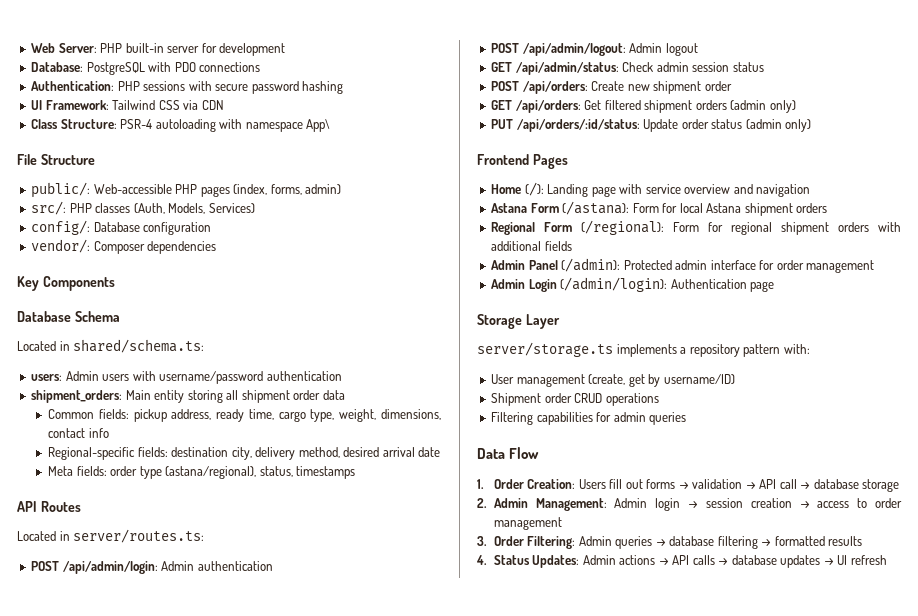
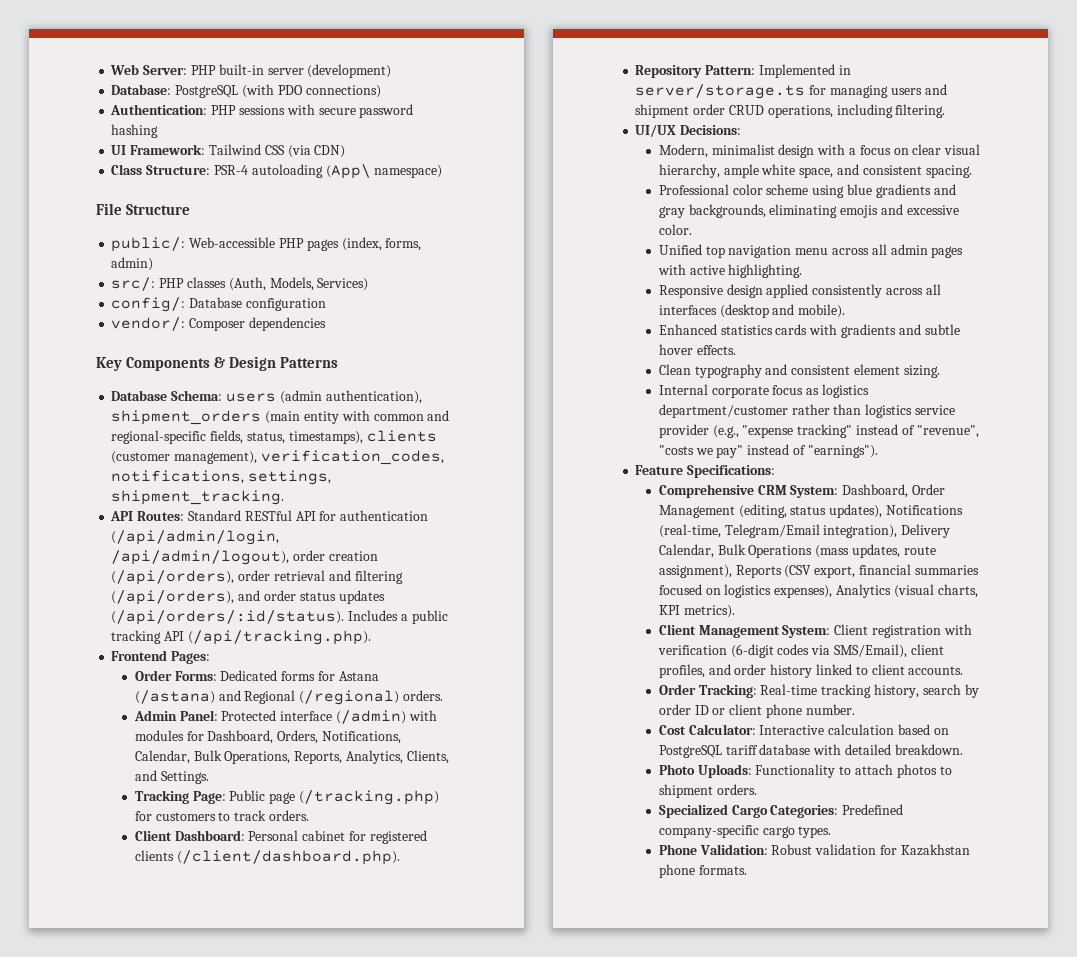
- Web Server: PHP built-in server for development
+ Web Server: PHP built-in server (development)
- Database: PostgreSQL with PDO connections
+ Database: PostgreSQL (with PDO connections)
- UI Framework: Tailwind CSS via CDN
+ UI Framework: Tailwind CSS (via CDN)
- Class Structure: PSR-4 autoloading with namespace App\
+ Class Structure: PSR-4 autoloading (App\ namespace)
- Key Components
- Database Schema
- Located in shared/schema.ts:
- users: Admin users with username/password authentication
- shipment_orders: Main entity storing all shipment order data
- Common fields: pickup address, ready time, cargo type, weight, dimensions, contact info
- Regional-specific fields: destination city, delivery method, desired arrival date
- Meta fields: order type (astana/regional), status, timestamps
- API Routes
- Located in server/routes.ts:
- POST /api/admin/login: Admin authentication
- POST /api/admin/logout: Admin logout
- GET /api/admin/status: Check admin session status
- POST /api/orders: Create new shipment order
- GET /api/orders: Get filtered shipment orders (admin only)
- PUT /api/orders/:id/status: Update order status (admin only)
- Frontend Pages
- Home (/): Landing page with service overview and navigation
- Astana Form (/astana): Form for local Astana shipment orders
- Regional Form (/regional): Form for regional shipment orders with additional fields
- Admin Panel (/admin): Protected admin interface for order management
- Admin Login (/admin/login): Authentication page
- Storage Layer
- server/storage.ts implements a repository pattern with:
- User management (create, get by username/ID)
- Shipment order CRUD operations
- Filtering capabilities for admin queries
- Data Flow
- 1. Order Creation: Users fill out forms → validation → API call → database storage
- 2. Admin Management: Admin login → session creation → access to order management
- 3. Order Filtering: Admin queries → database filtering → formatted results
- 4. Status Updates: Admin actions → API calls → database updates → UI refresh
+ Key Components & Design Patterns
+ Database Schema: users (admin authentication), shipment_orders (main entity with common and regional-specific fields, status, timestamps), clients (customer management), verification_codes, notifications, settings, shipment_tracking.
+ API Routes: Standard RESTful API for authentication (/api/admin/login, /api/admin/logout), order creation (/api/orders), order retrieval and filtering (/api/orders), and order status updates (/api/orders/:id/status). Includes a public tracking API (/api/tracking.php).
+ Frontend Pages:
+ Order Forms: Dedicated forms for Astana (/astana) and Regional (/regional) orders.
+ Admin Panel: Protected interface (/admin) with modules for Dashboard, Orders, Notifications, Calendar, Bulk Operations, Reports, Analytics, Clients, and Settings.
+ Tracking Page: Public page (/tracking.php) for customers to track orders.
+ Client Dashboard: Personal cabinet for registered clients (/client/dashboard.php).
+ Repository Pattern: Implemented in server/storage.ts for managing users and shipment order CRUD operations, including filtering.
+ UI/UX Decisions:
+ Modern, minimalist design with a focus on clear visual hierarchy, ample white space, and consistent spacing.
+ Professional color scheme using blue gradients and gray backgrounds, eliminating emojis and excessive color.
+ Unified top navigation menu across all admin pages with active highlighting.
+ Responsive design applied consistently across all interfaces (desktop and mobile).
+ Enhanced statistics cards with gradients and subtle hover effects.
+ Clean typography and consistent element sizing.
+ Internal corporate focus as logistics department/customer rather than logistics service provider (e.g., "expense tracking" instead of "revenue", "costs we pay" instead of "earnings").
+ Feature Specifications:
+ Comprehensive CRM System: Dashboard, Order Management (editing, status updates), Notifications (real-time, Telegram/Email integration), Delivery Calendar, Bulk Operations (mass updates, route assignment), Reports (CSV export, financial summaries focused on logistics expenses), Analytics (visual charts, KPI metrics).
+ Client Management System: Client registration with verification (6-digit codes via SMS/Email), client profiles, and order history linked to client accounts.
+ Order Tracking: Real-time tracking history, search by order ID or client phone number.
+ Cost Calculator: Interactive calculation based on PostgreSQL tariff database with detailed breakdown.
+ Photo Uploads: Functionality to attach photos to shipment orders.
+ Specialized Cargo Categories: Predefined company-specific cargo types.
+ Phone Validation: Robust validation for Kazakhstan phone formats.

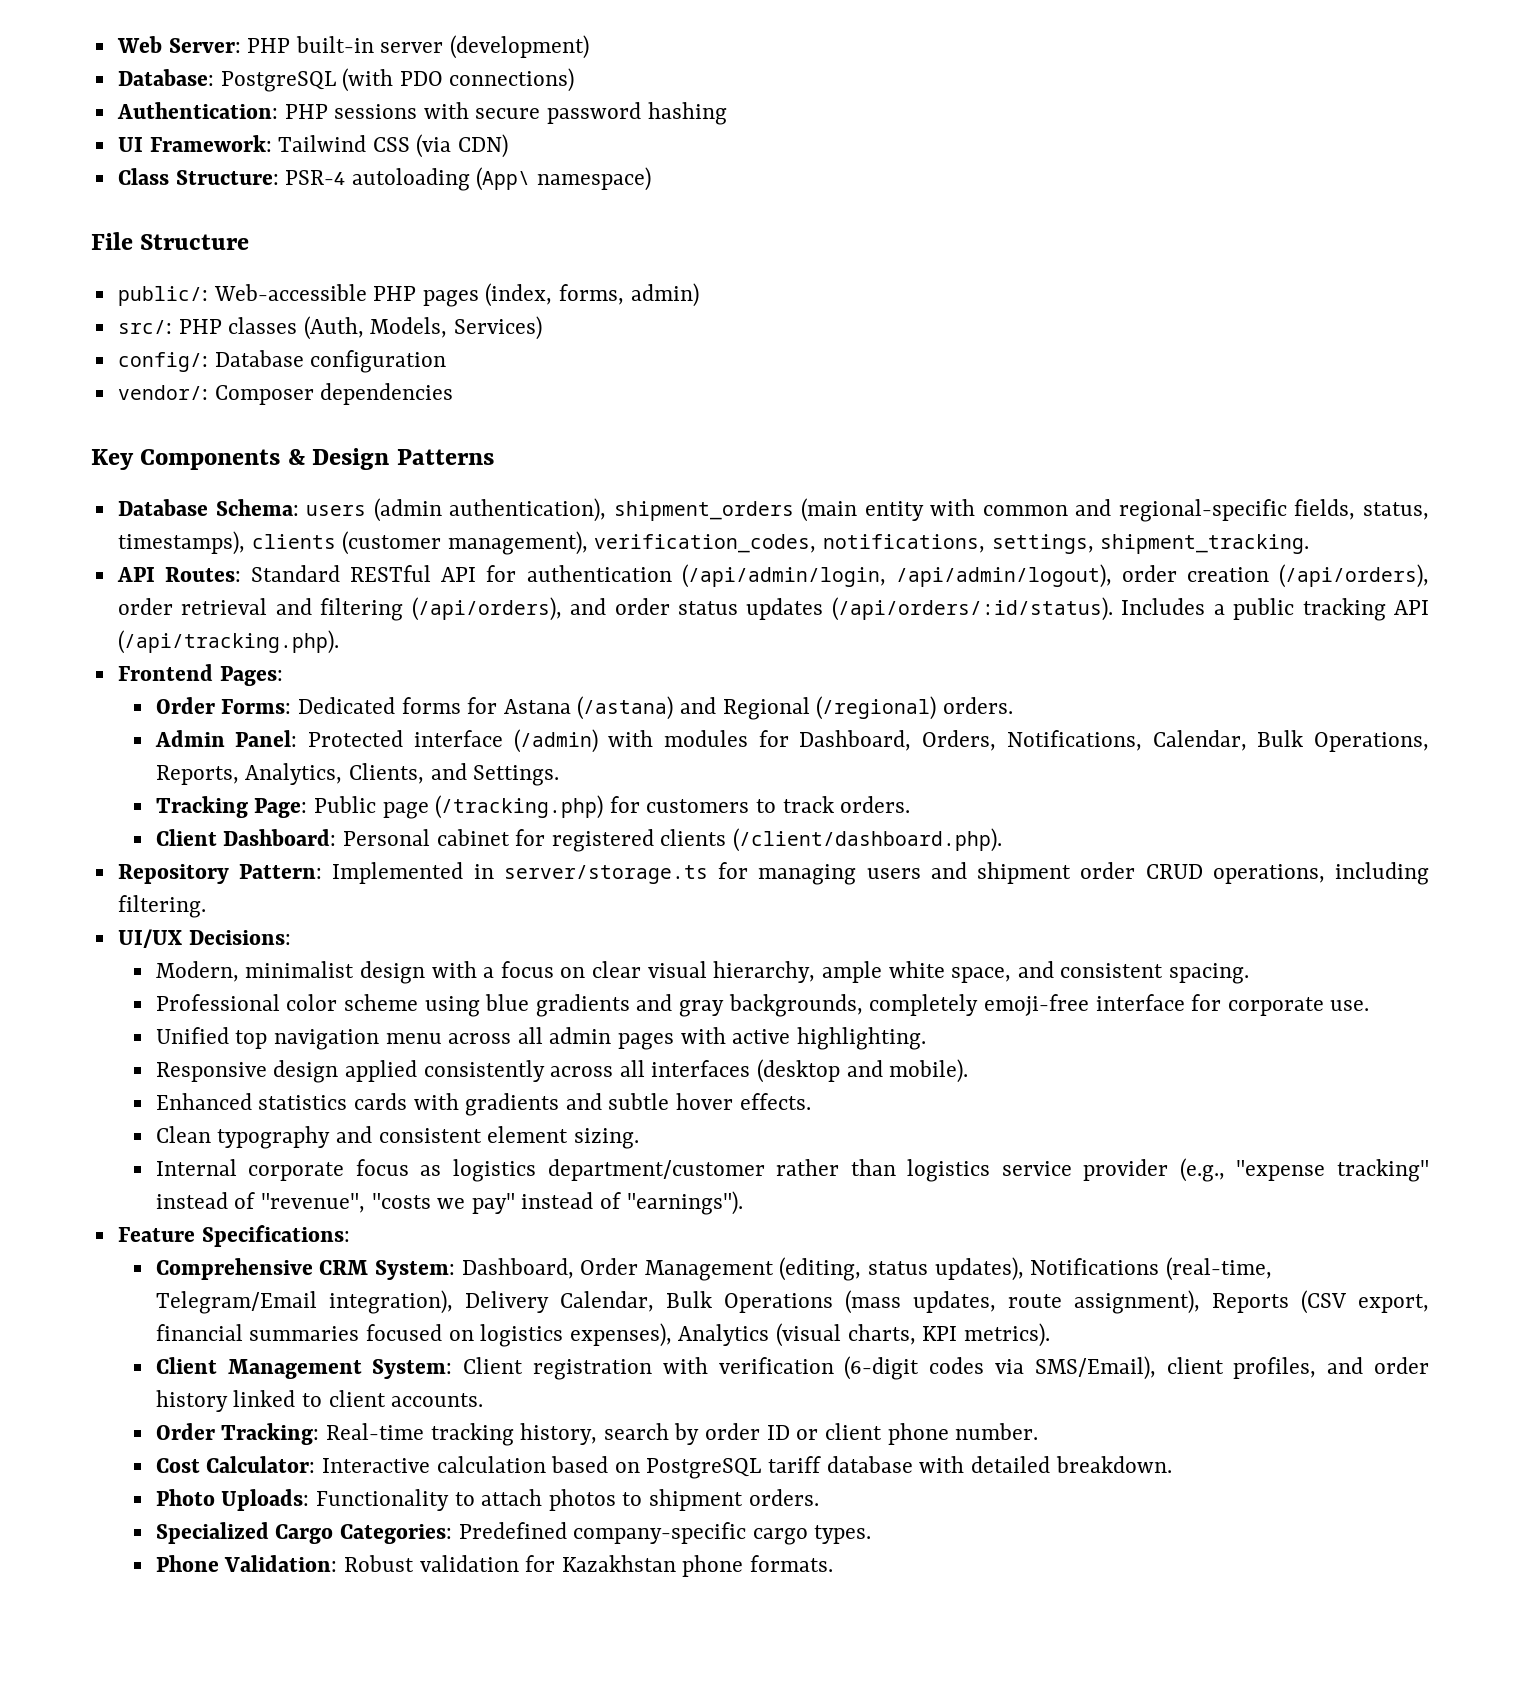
- Professional color scheme using blue gradients and gray backgrounds, eliminating emojis and excessive color.
+ Professional color scheme using blue gradients and gray backgrounds, completely emoji-free interface for corporate use.

